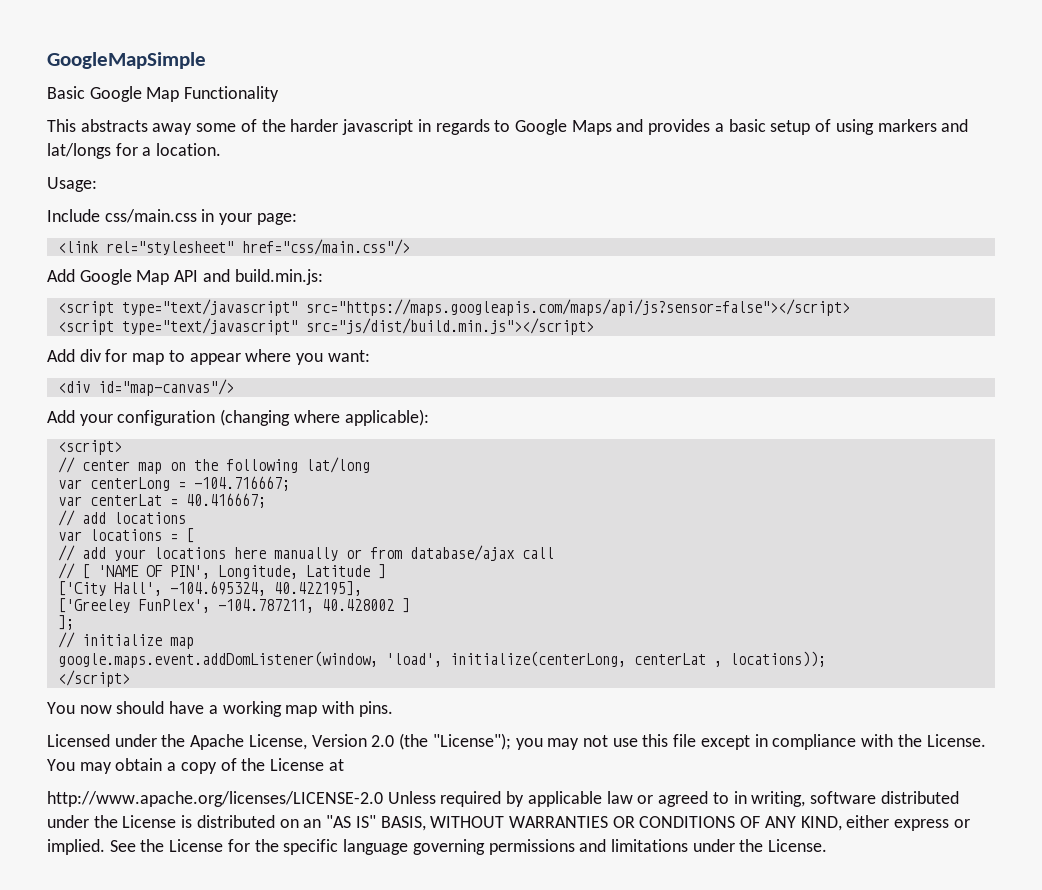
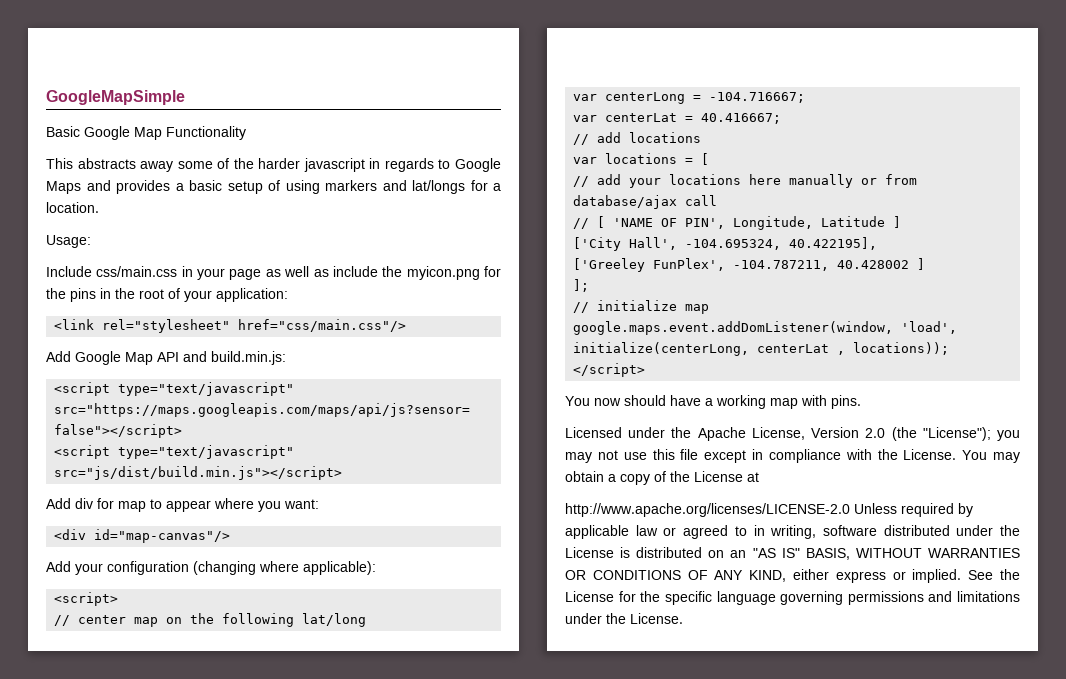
- Include css/main.css in your page:
+ Include css/main.css in your page as well as include the myicon.png for the pins in the root of your application:

